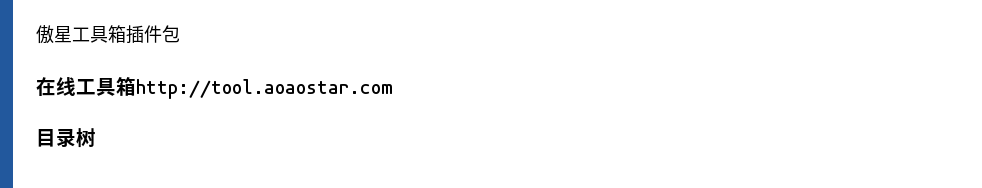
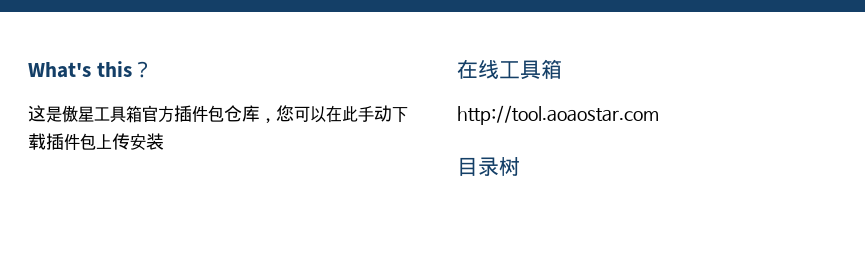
- 傲星工具箱插件包
+ What's this？
+ 这是傲星工具箱官方插件包仓库，您可以在此手动下载插件包上传安装
- 在线工具箱http://tool.aoaostar.com
+ 在线工具箱
+ http://tool.aoaostar.com

